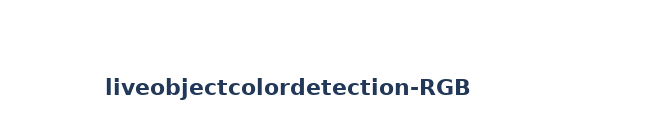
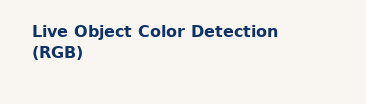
- liveobjectcolordetection-RGB
+ Live Object Color Detection (RGB)

